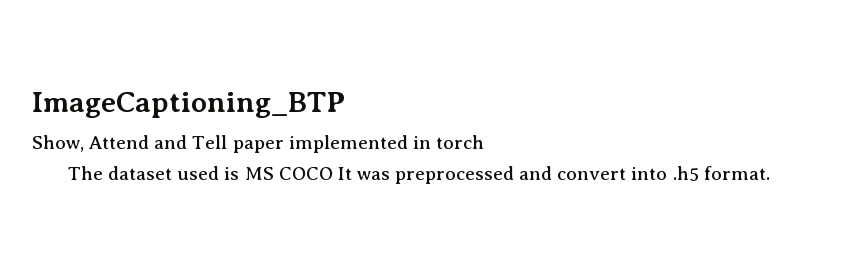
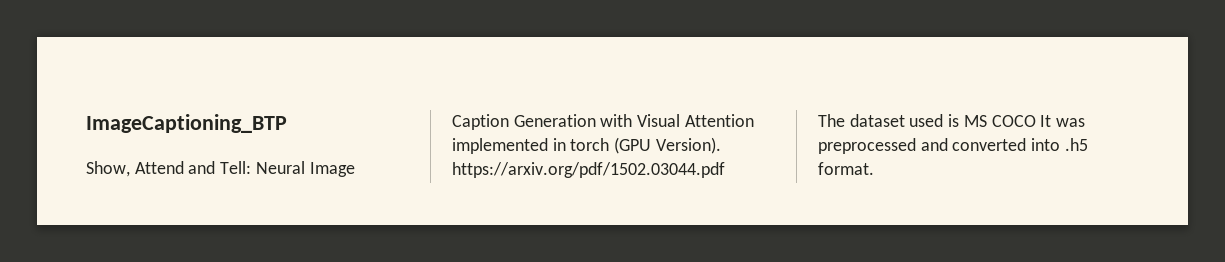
- Show, Attend and Tell paper implemented in torch
+ Show, Attend and Tell: Neural Image Caption Generation with Visual Attention implemented in torch (GPU Version). https://arxiv.org/pdf/1502.03044.pdf
- The dataset used is MS COCO It was preprocessed and convert into .h5 format.
+ The dataset used is MS COCO It was preprocessed and converted into .h5 format.

